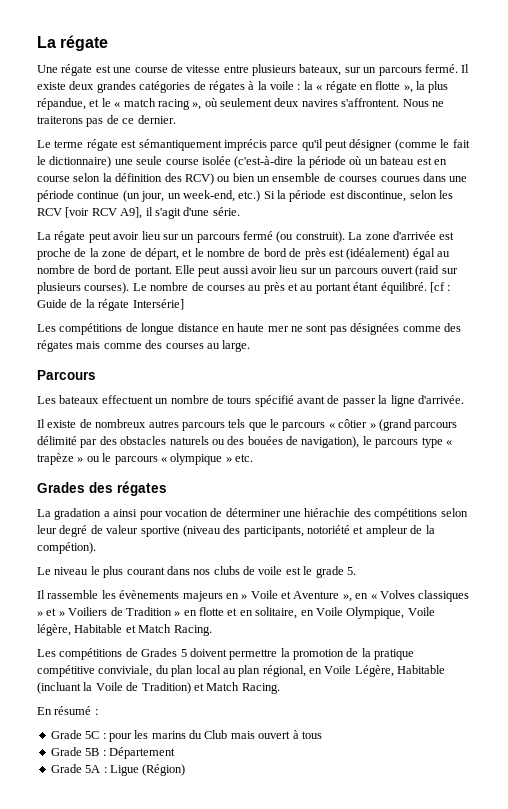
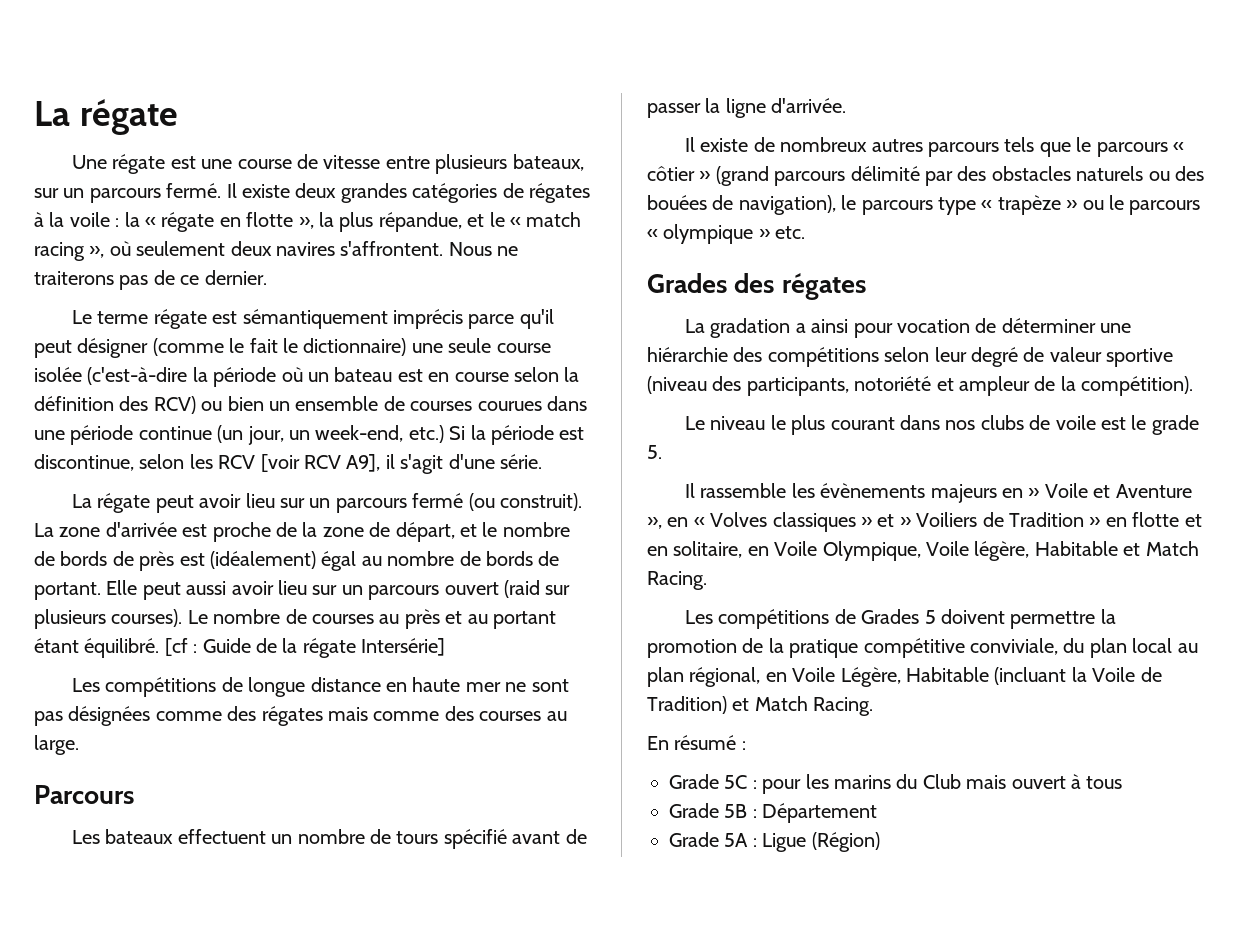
- La zone d'arrivée est proche de la zone de départ, et le nombre de bord de près est (idéalement) égal au nombre de bord de portant.
+ La zone d'arrivée est proche de la zone de départ, et le nombre de bords de près est (idéalement) égal au nombre de bords de portant.
- La gradation a ainsi pour vocation de déterminer une hiérachie des compétitions selon leur degré de valeur sportive (niveau des participants, notoriété et ampleur de la compétion).
+ La gradation a ainsi pour vocation de déterminer une hiérarchie des compétitions selon leur degré de valeur sportive (niveau des participants, notoriété et ampleur de la compétition).

